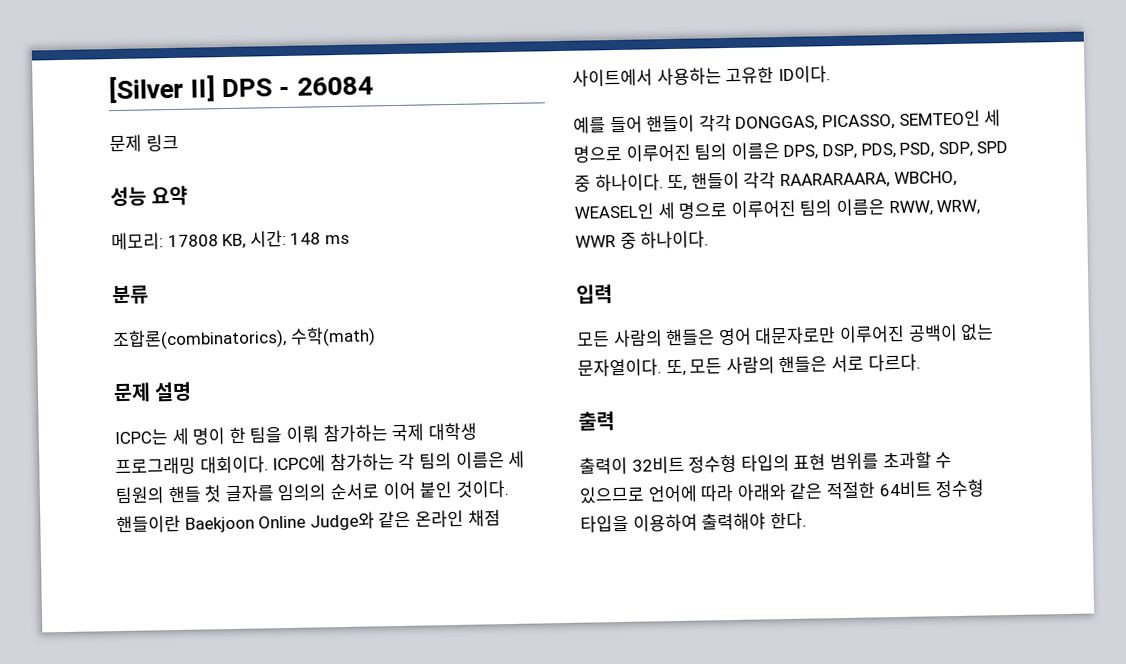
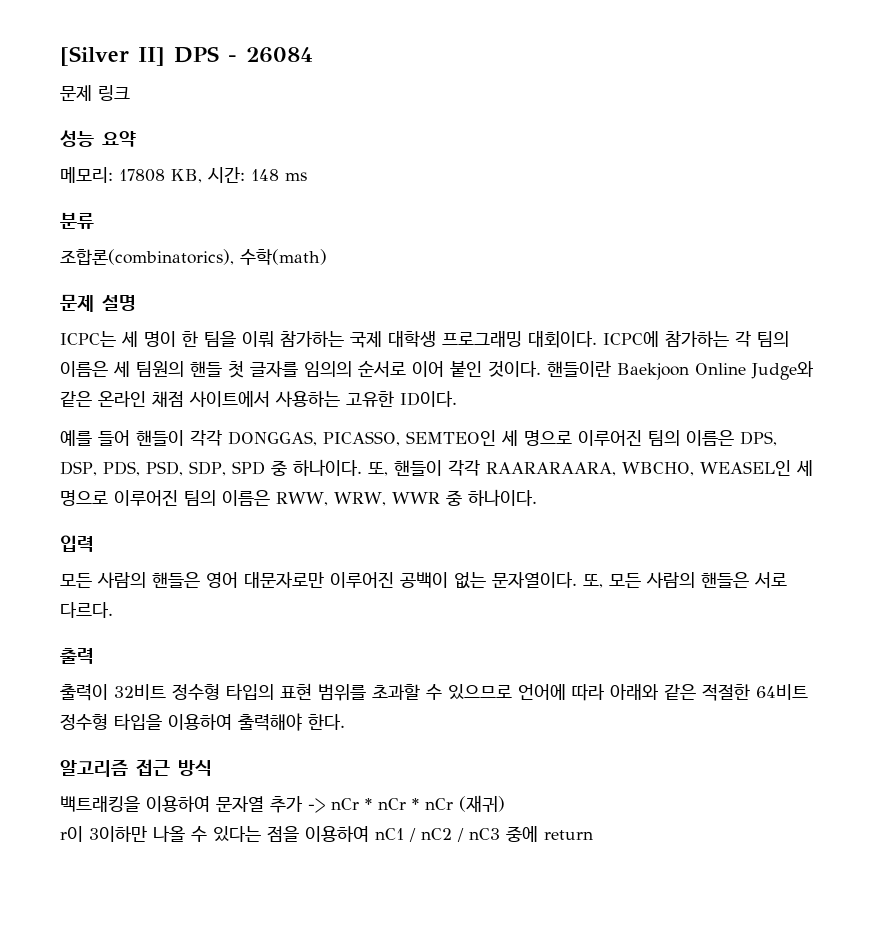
+ 알고리즘 접근 방식
+ 백트래킹을 이용하여 문자열 추가 -> nCr * nCr * nCr (재귀)
+ r이 3이하만 나올 수 있다는 점을 이용하여 nC1 / nC2 / nC3 중에 return

